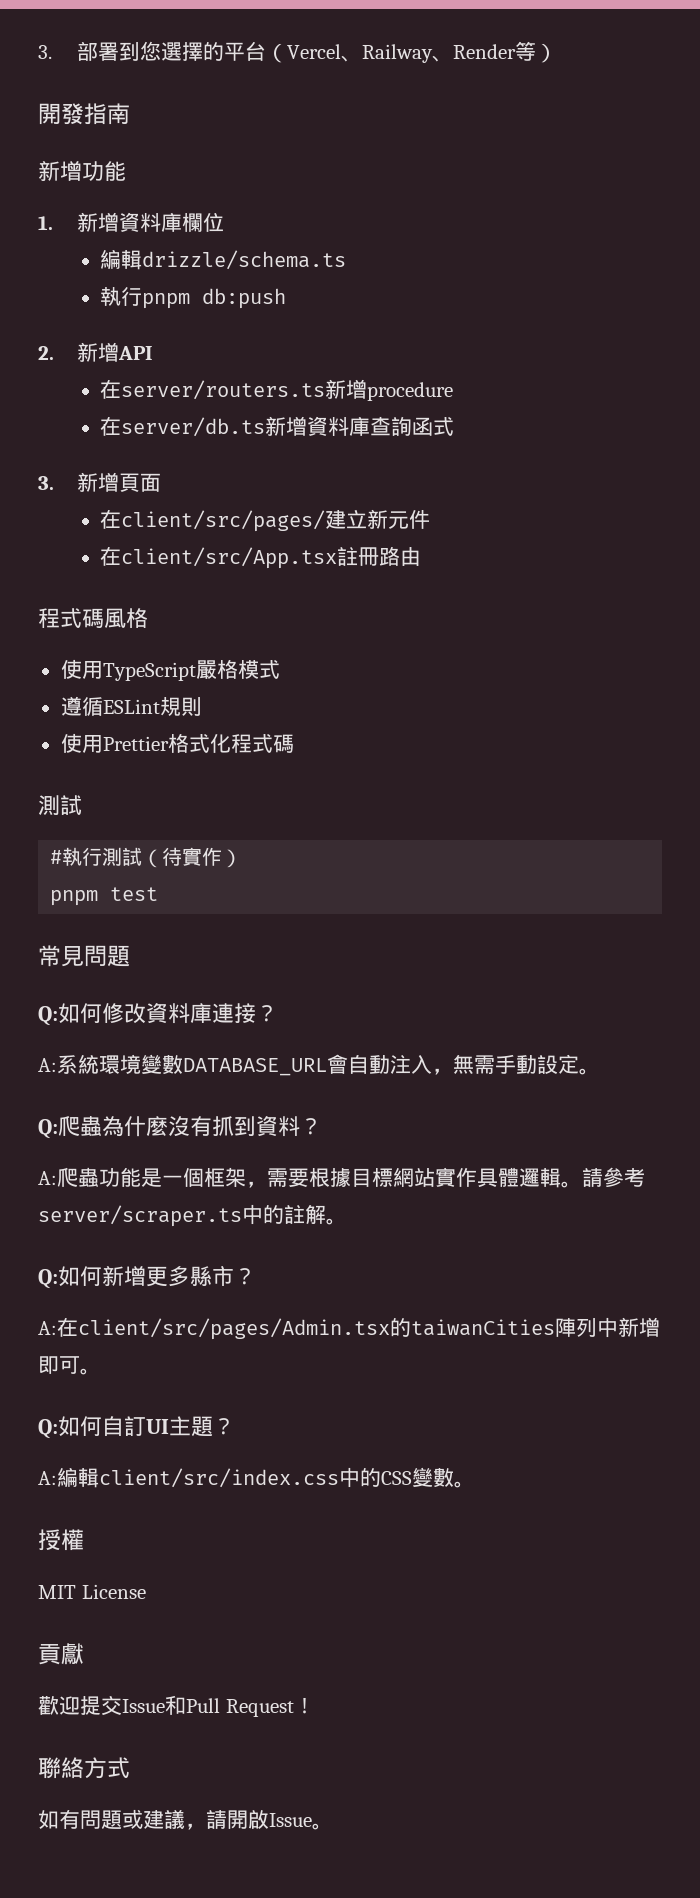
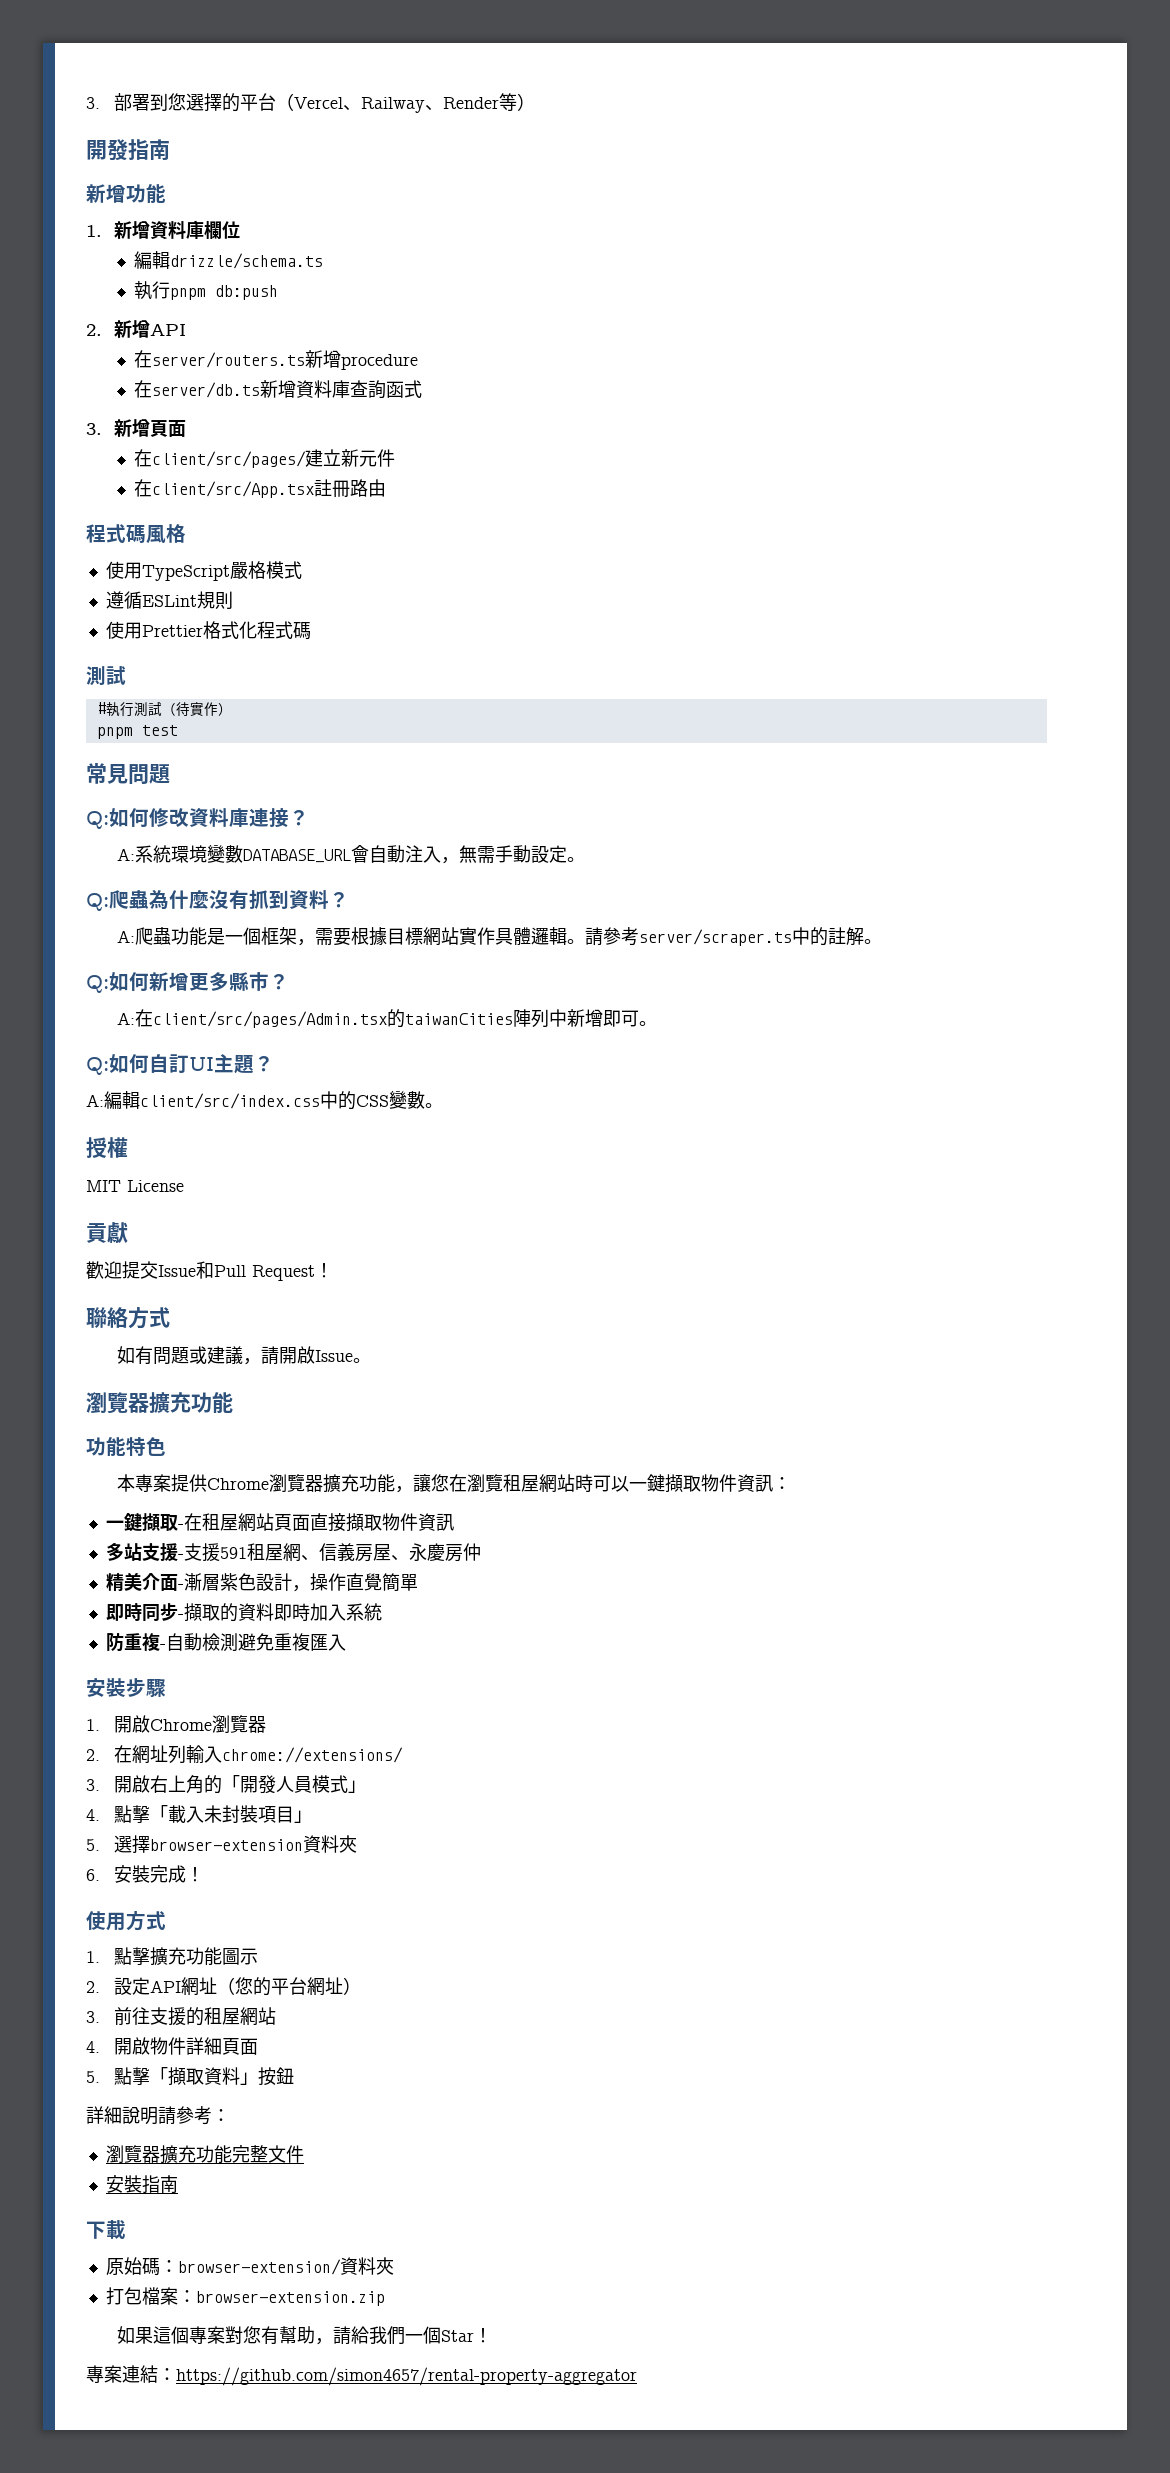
  如有問題或建議，請開啟Issue。
+ 瀏覽器擴充功能
+ 功能特色
+ 本專案提供Chrome瀏覽器擴充功能，讓您在瀏覽租屋網站時可以一鍵擷取物件資訊：
+ 一鍵擷取-在租屋網站頁面直接擷取物件資訊
+ 多站支援-支援591租屋網、信義房屋、永慶房仲
+ 精美介面-漸層紫色設計，操作直覺簡單
+ 即時同步-擷取的資料即時加入系統
+ 防重複-自動檢測避免重複匯入
+ 安裝步驟
+ 1.開啟Chrome瀏覽器
+ 2.在網址列輸入chrome://extensions/
+ 3.開啟右上角的「開發人員模式」
+ 4.點擊「載入未封裝項目」
+ 5.選擇browser-extension資料夾
+ 6.安裝完成！
+ 使用方式
+ 1.點擊擴充功能圖示
+ 2.設定API網址（您的平台網址）
+ 3.前往支援的租屋網站
+ 4.開啟物件詳細頁面
+ 5.點擊「擷取資料」按鈕
+ 詳細說明請參考：
+ 瀏覽器擴充功能完整文件
+ 安裝指南
+ 下載
+ 原始碼：browser-extension/資料夾
+ 打包檔案：browser-extension.zip
+ 如果這個專案對您有幫助，請給我們一個Star！
+ 專案連結：https://github.com/simon4657/rental-property-aggregator

